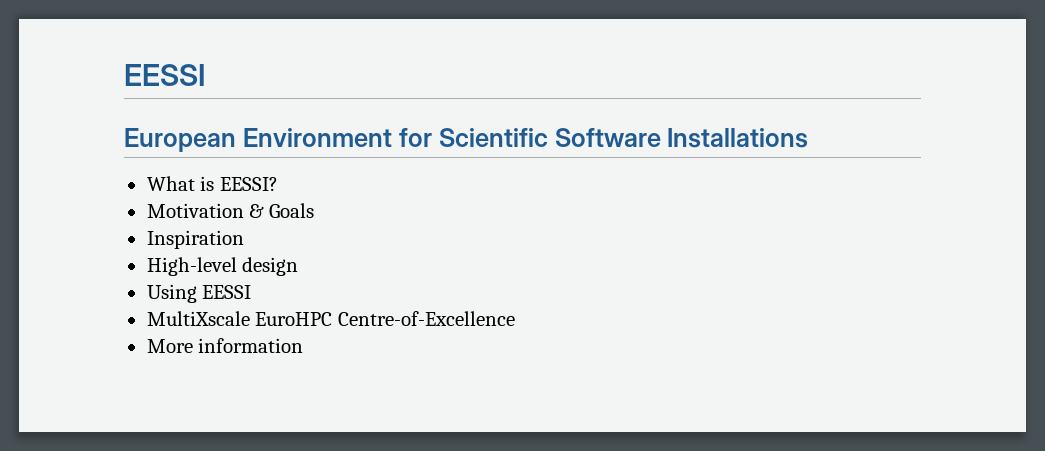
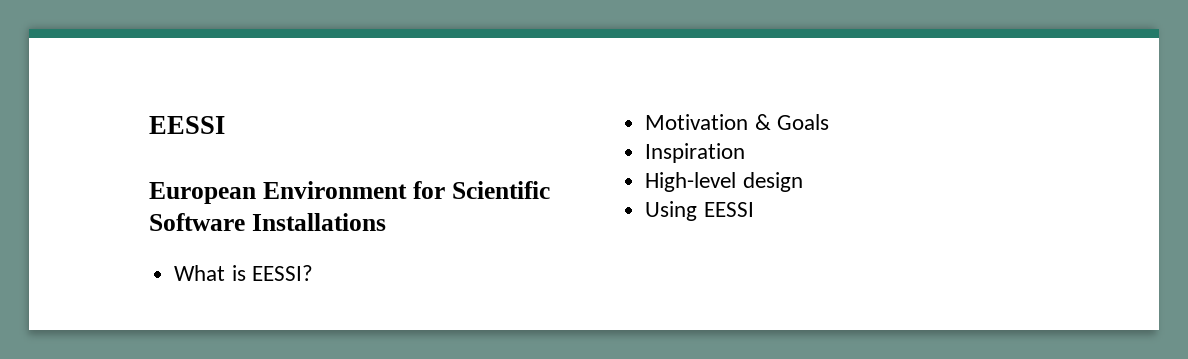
- MultiXscale EuroHPC Centre-of-Excellence
- More information

